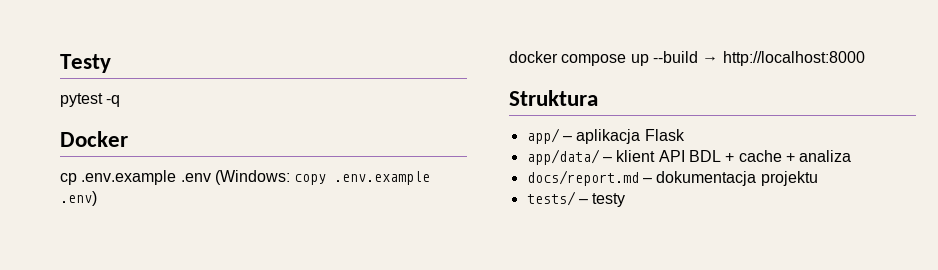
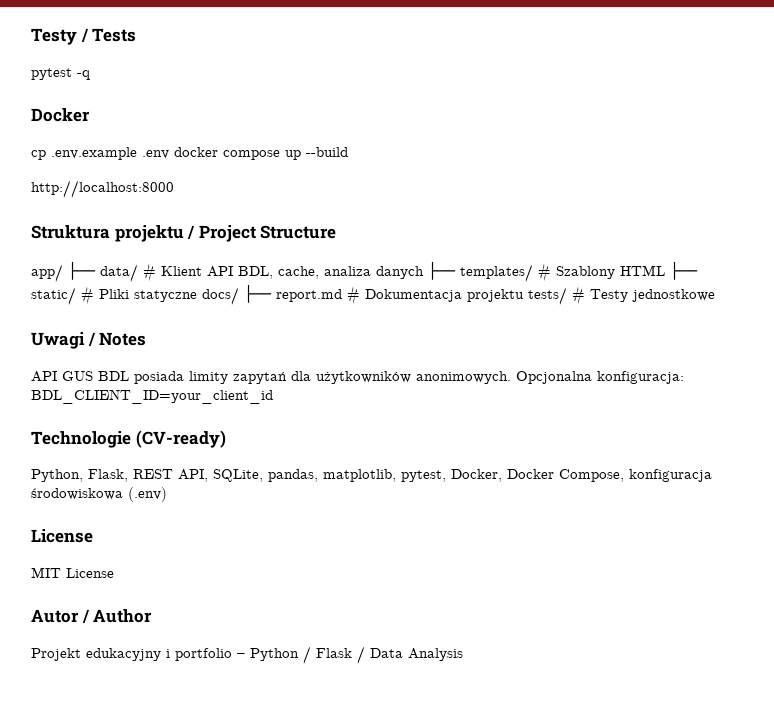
- Testy
+ Testy / Tests
- cp .env.example .env (Windows: copy .env.example .env)
- docker compose up --build → http://localhost:8000
+ cp .env.example .env docker compose up --build
+ http://localhost:8000
- Struktura
- app/ – aplikacja Flask
- app/data/ – klient API BDL + cache + analiza
- docs/report.md – dokumentacja projektu
- tests/ – testy
+ Struktura projektu / Project Structure
+ app/ ├── data/ # Klient API BDL, cache, analiza danych ├── templates/ # Szablony HTML ├── static/ # Pliki statyczne docs/ ├── report.md # Dokumentacja projektu tests/ # Testy jednostkowe
+ Uwagi / Notes
+ API GUS BDL posiada limity zapytań dla użytkowników anonimowych. Opcjonalna konfiguracja: BDL_CLIENT_ID=your_client_id
+ Technologie (CV-ready)
+ Python, Flask, REST API, SQLite, pandas, matplotlib, pytest, Docker, Docker Compose, konfiguracja środowiskowa (.env)
+ License
+ MIT License
+ Autor / Author
+ Projekt edukacyjny i portfolio – Python / Flask / Data Analysis

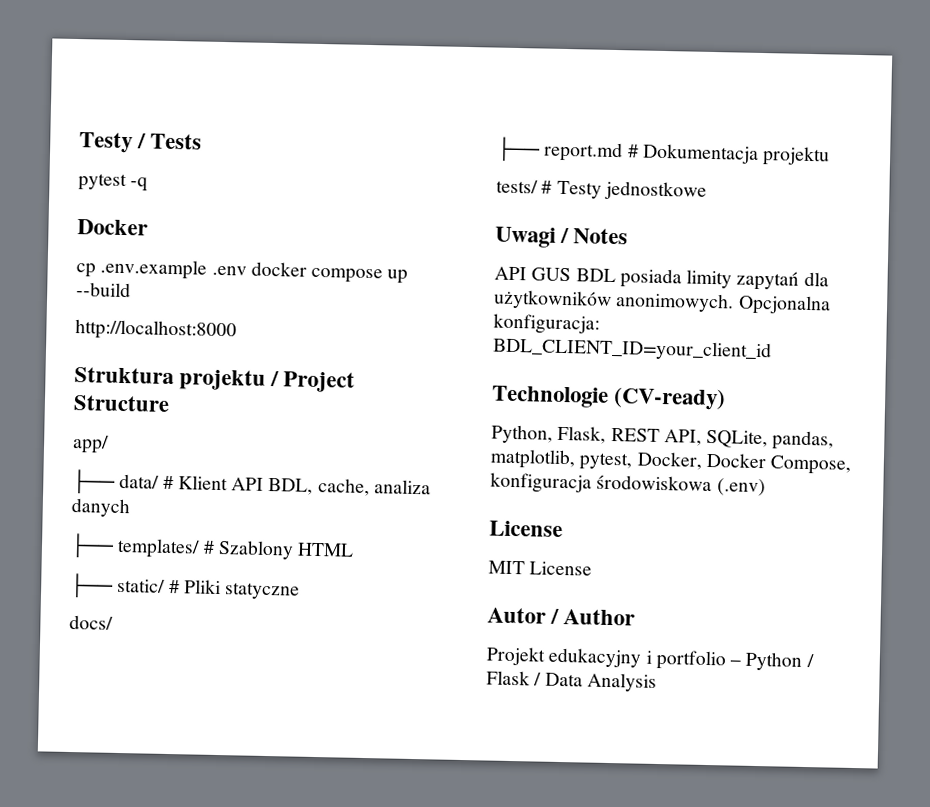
- app/ ├── data/ # Klient API BDL, cache, analiza danych ├── templates/ # Szablony HTML ├── static/ # Pliki statyczne docs/ ├── report.md # Dokumentacja projektu tests/ # Testy jednostkowe
+ app/
+ ├── data/ # Klient API BDL, cache, analiza danych
+ ├── templates/ # Szablony HTML
+ ├── static/ # Pliki statyczne
+ docs/
+ ├── report.md # Dokumentacja projektu
+ tests/ # Testy jednostkowe

